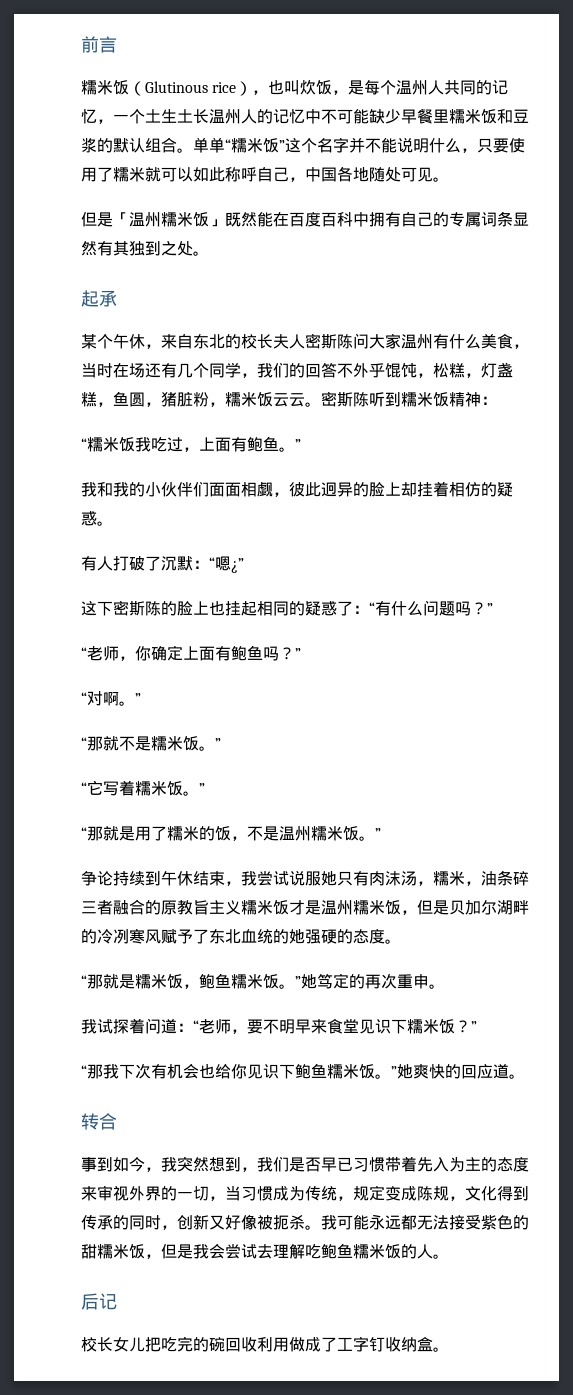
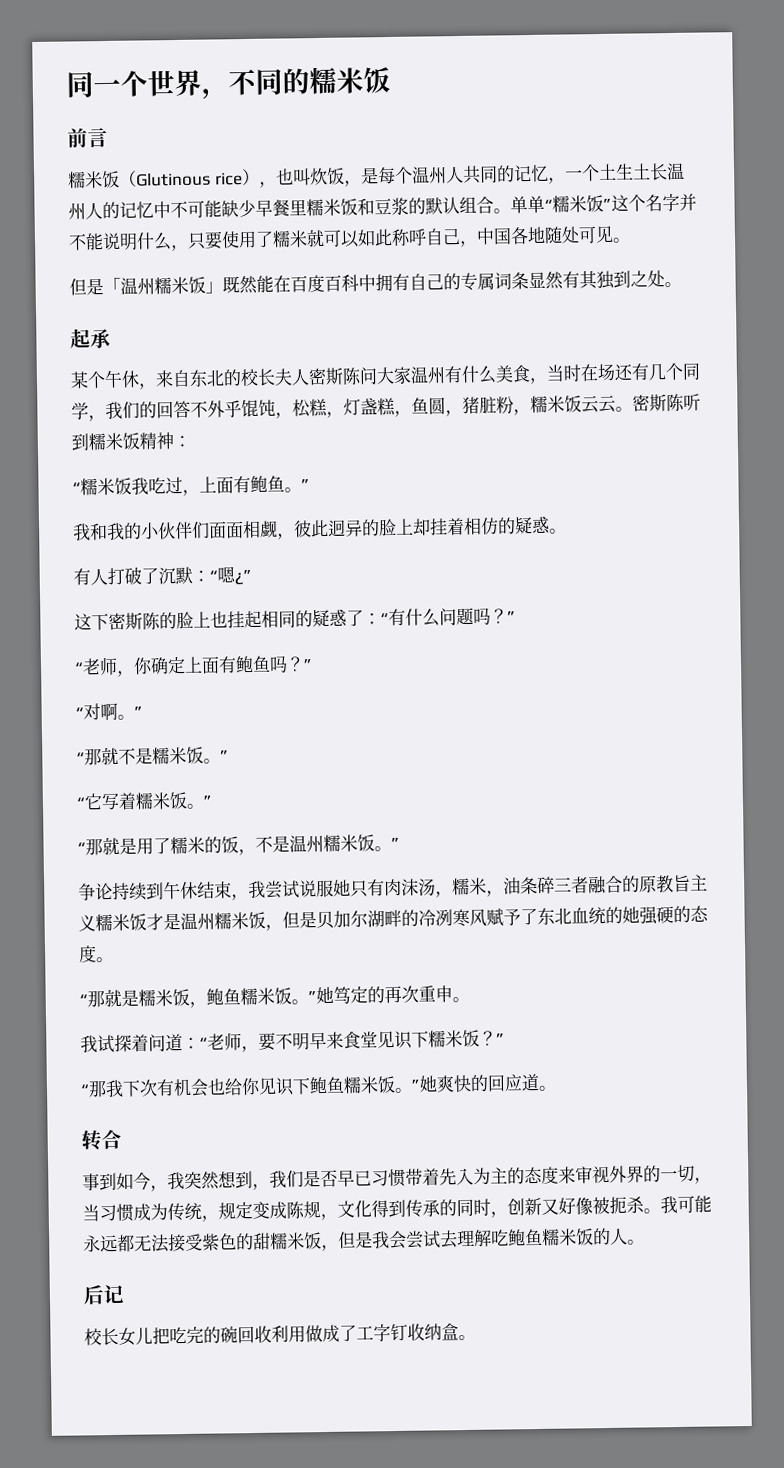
+ 同一个世界，不同的糯米饭

